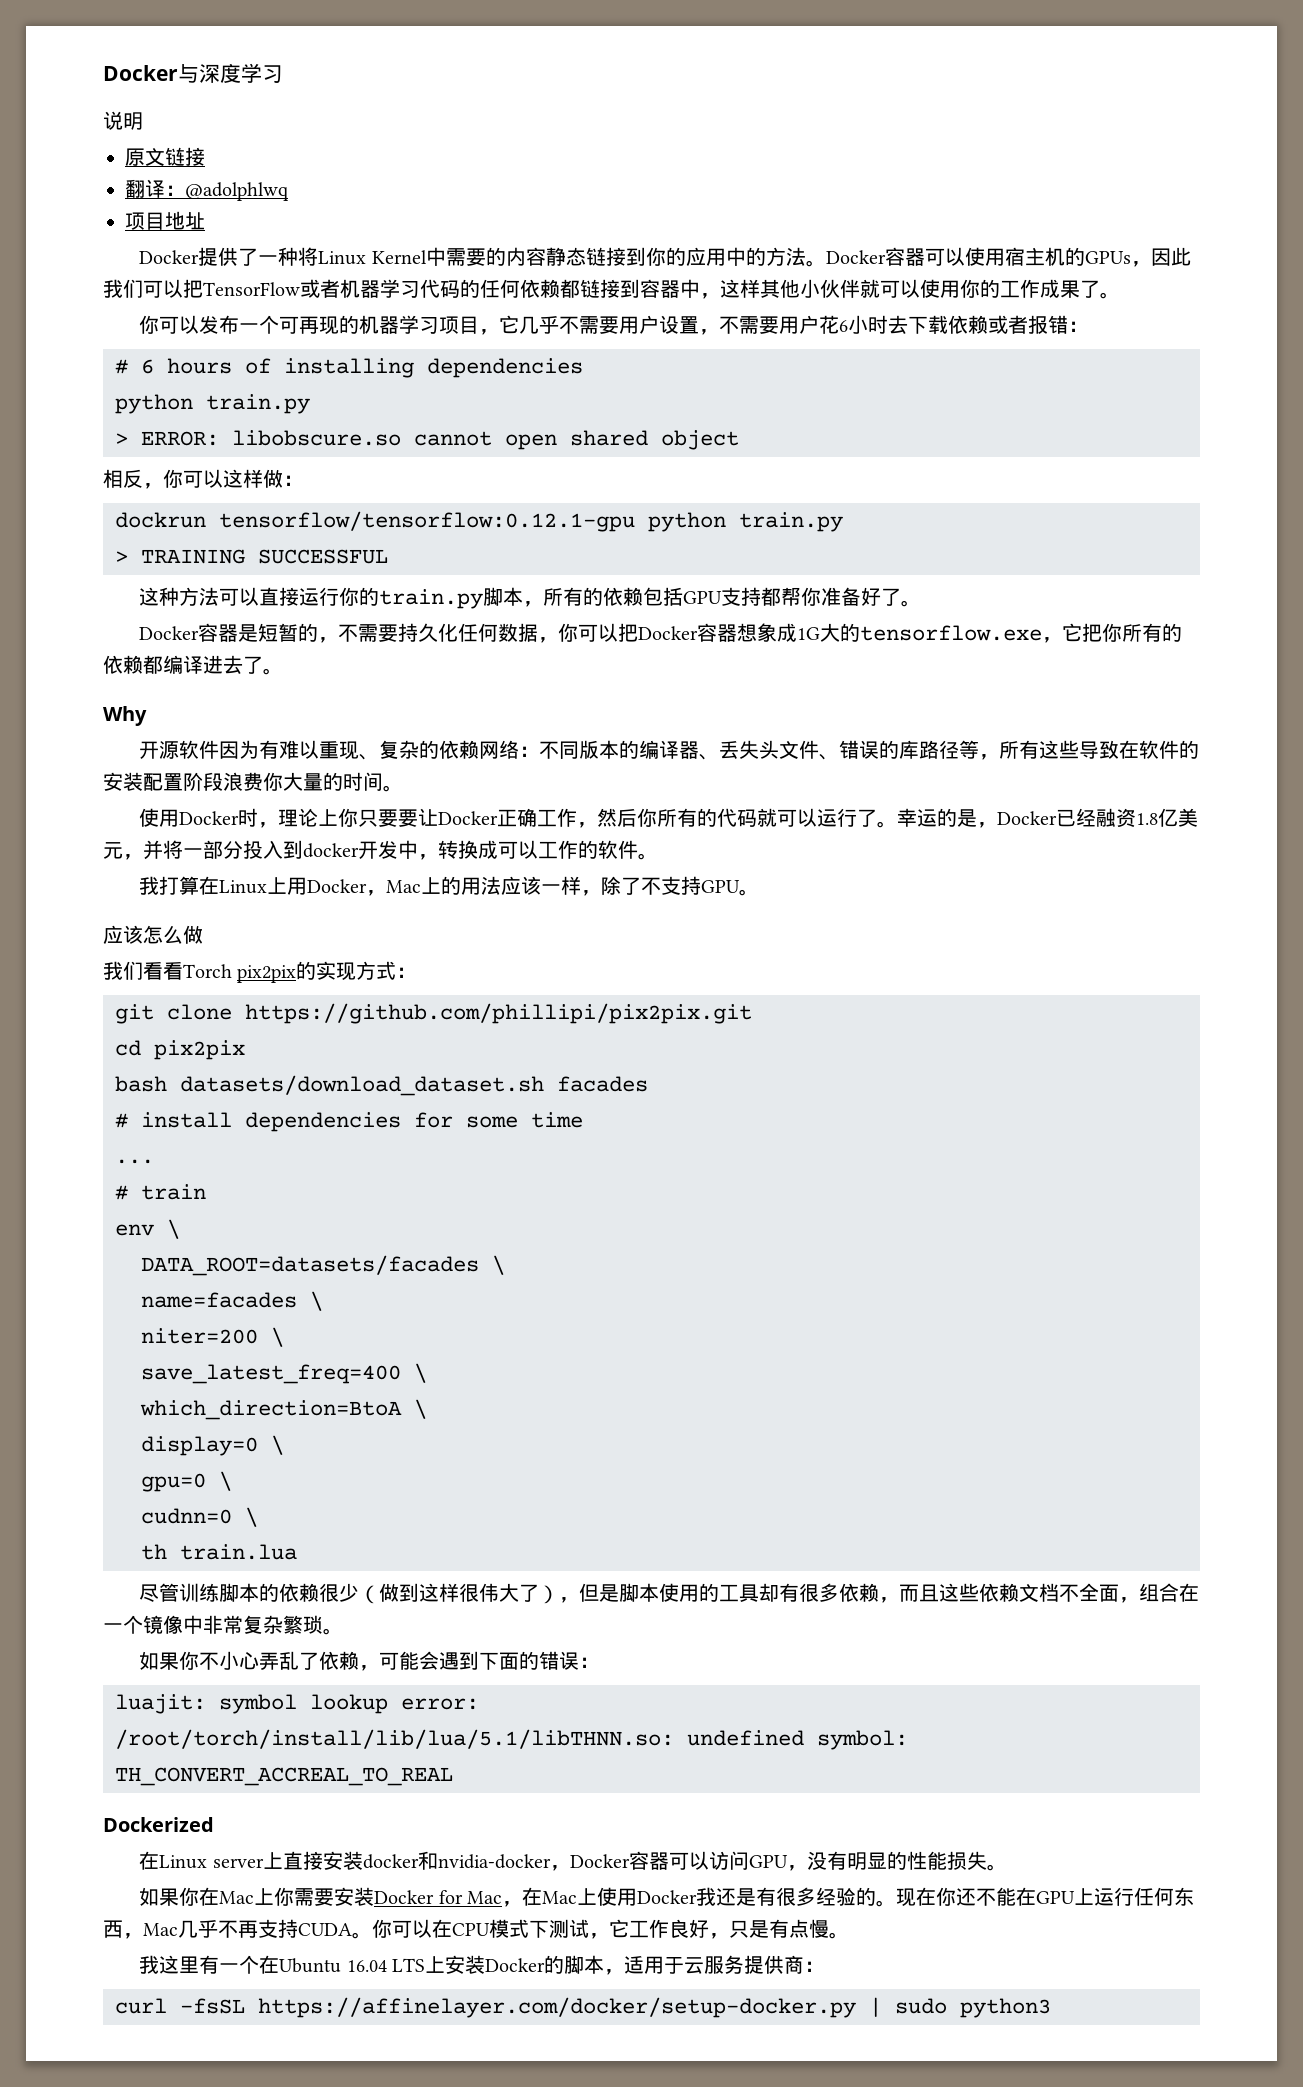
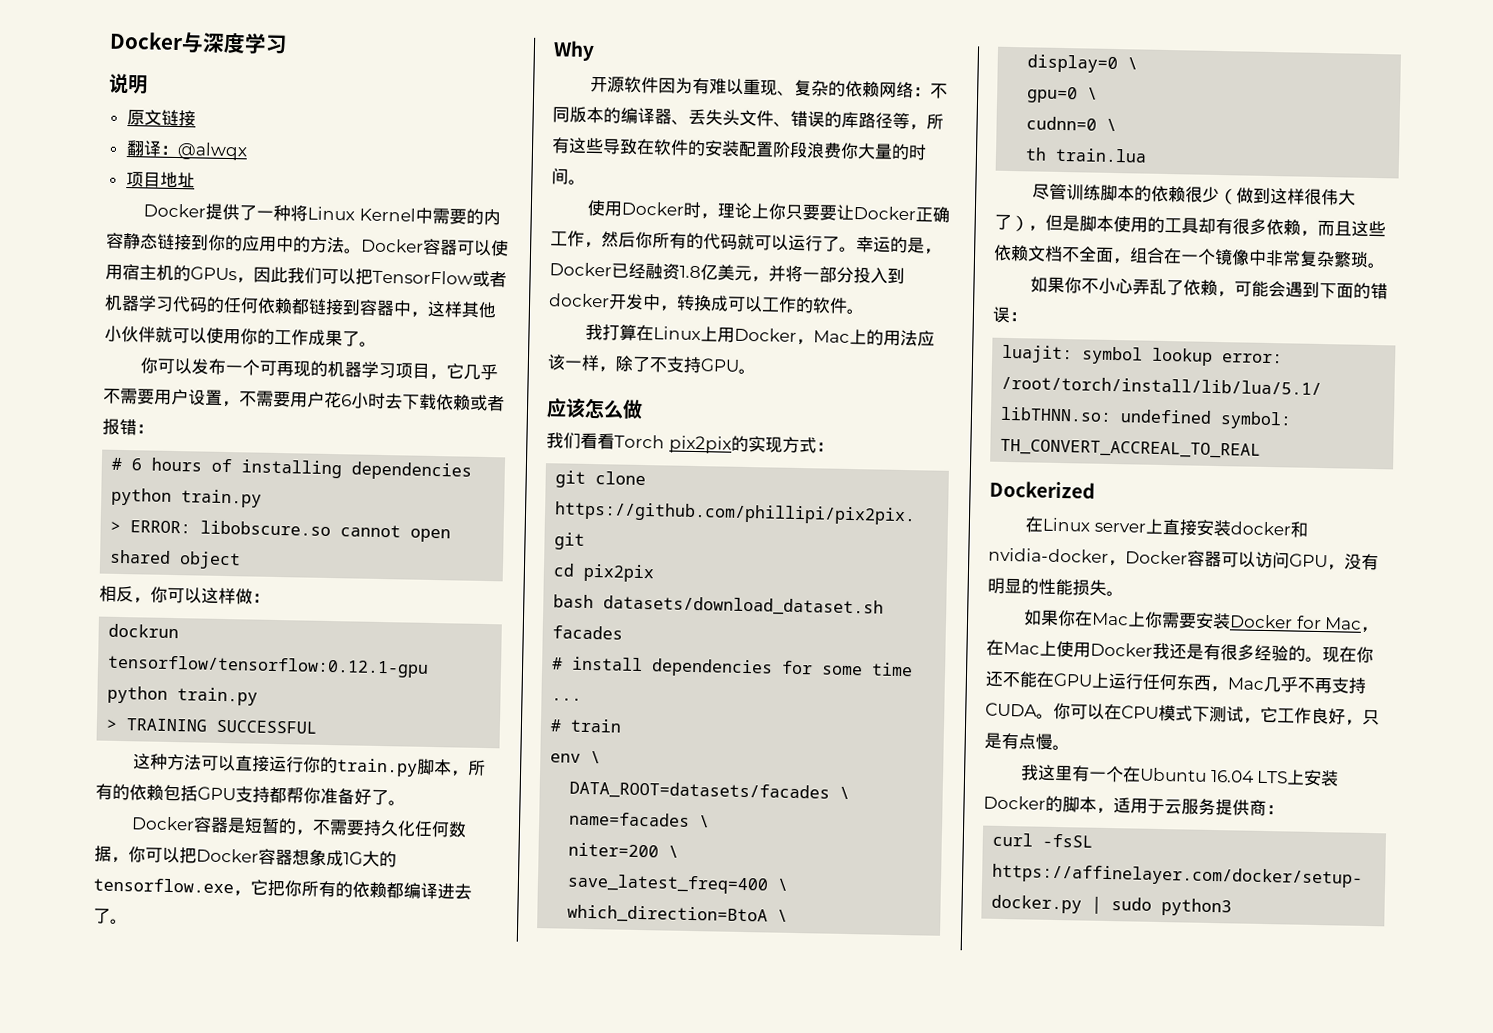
- 翻译：@adolphlwq
+ 翻译：@alwqx

